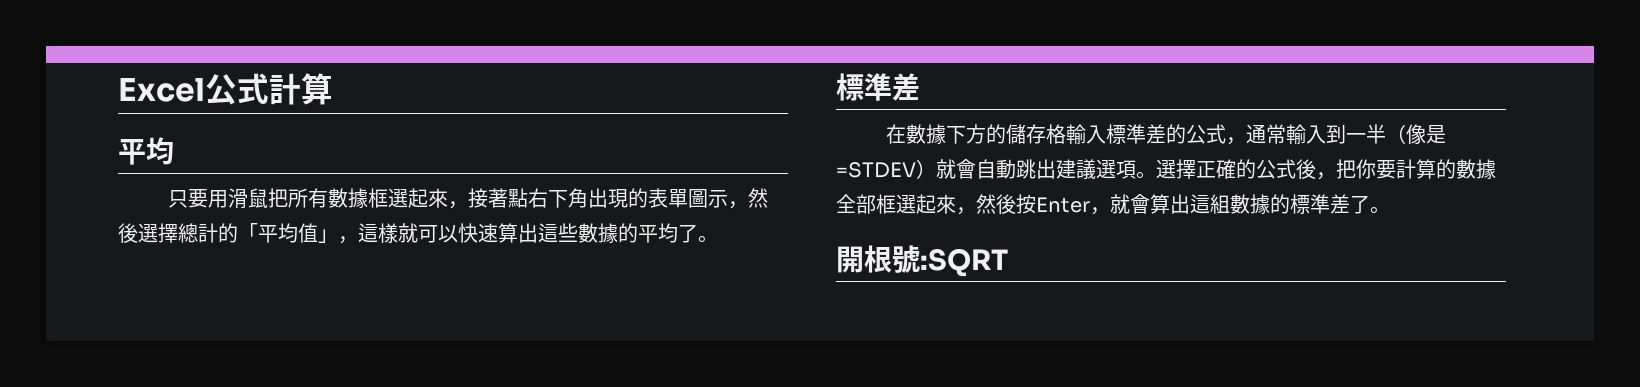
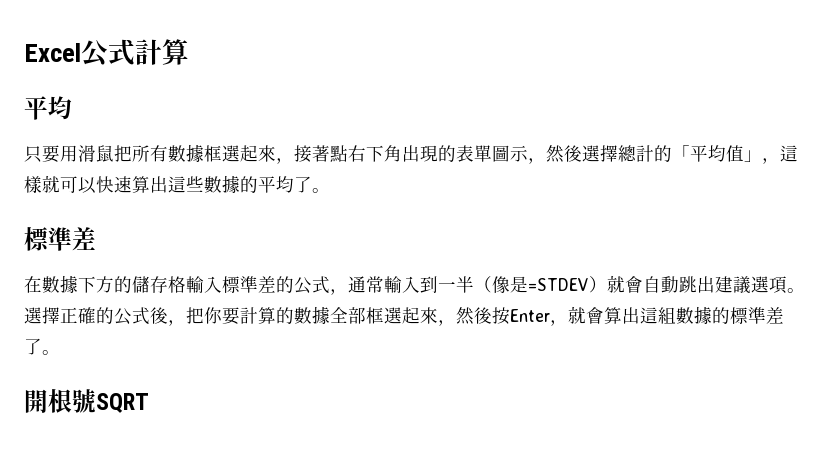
- 開根號:SQRT
+ 開根號SQRT

